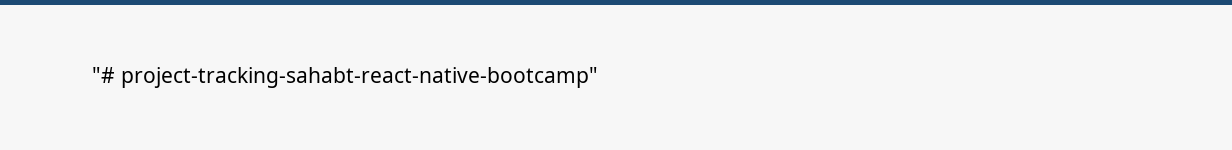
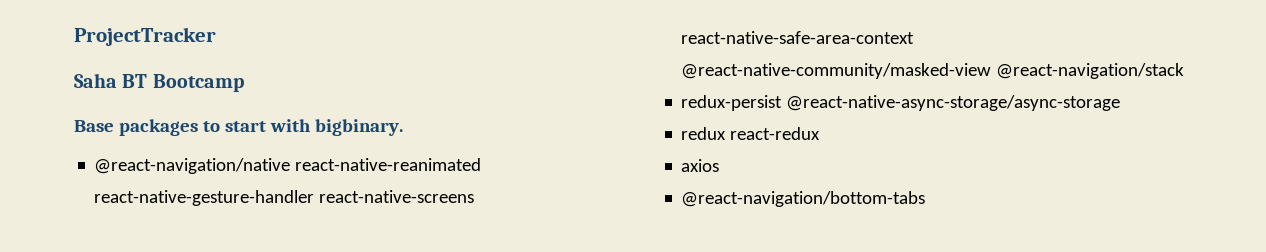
- "# project-tracking-sahabt-react-native-bootcamp"
+ ProjectTracker
+ Saha BT Bootcamp
+ Base packages to start with bigbinary.
+ @react-navigation/native react-native-reanimated react-native-gesture-handler react-native-screens react-native-safe-area-context @react-native-community/masked-view @react-navigation/stack
+ redux-persist @react-native-async-storage/async-storage
+ redux react-redux
+ axios
+ @react-navigation/bottom-tabs

